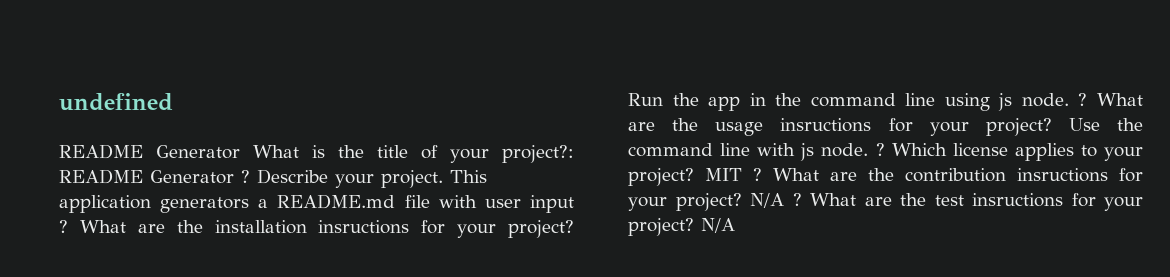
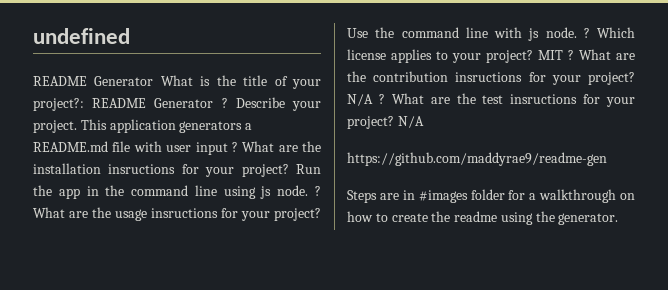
+ https://github.com/maddyrae9/readme-gen
+ Steps are in #images folder for a walkthrough on how to create the readme using the generator.

